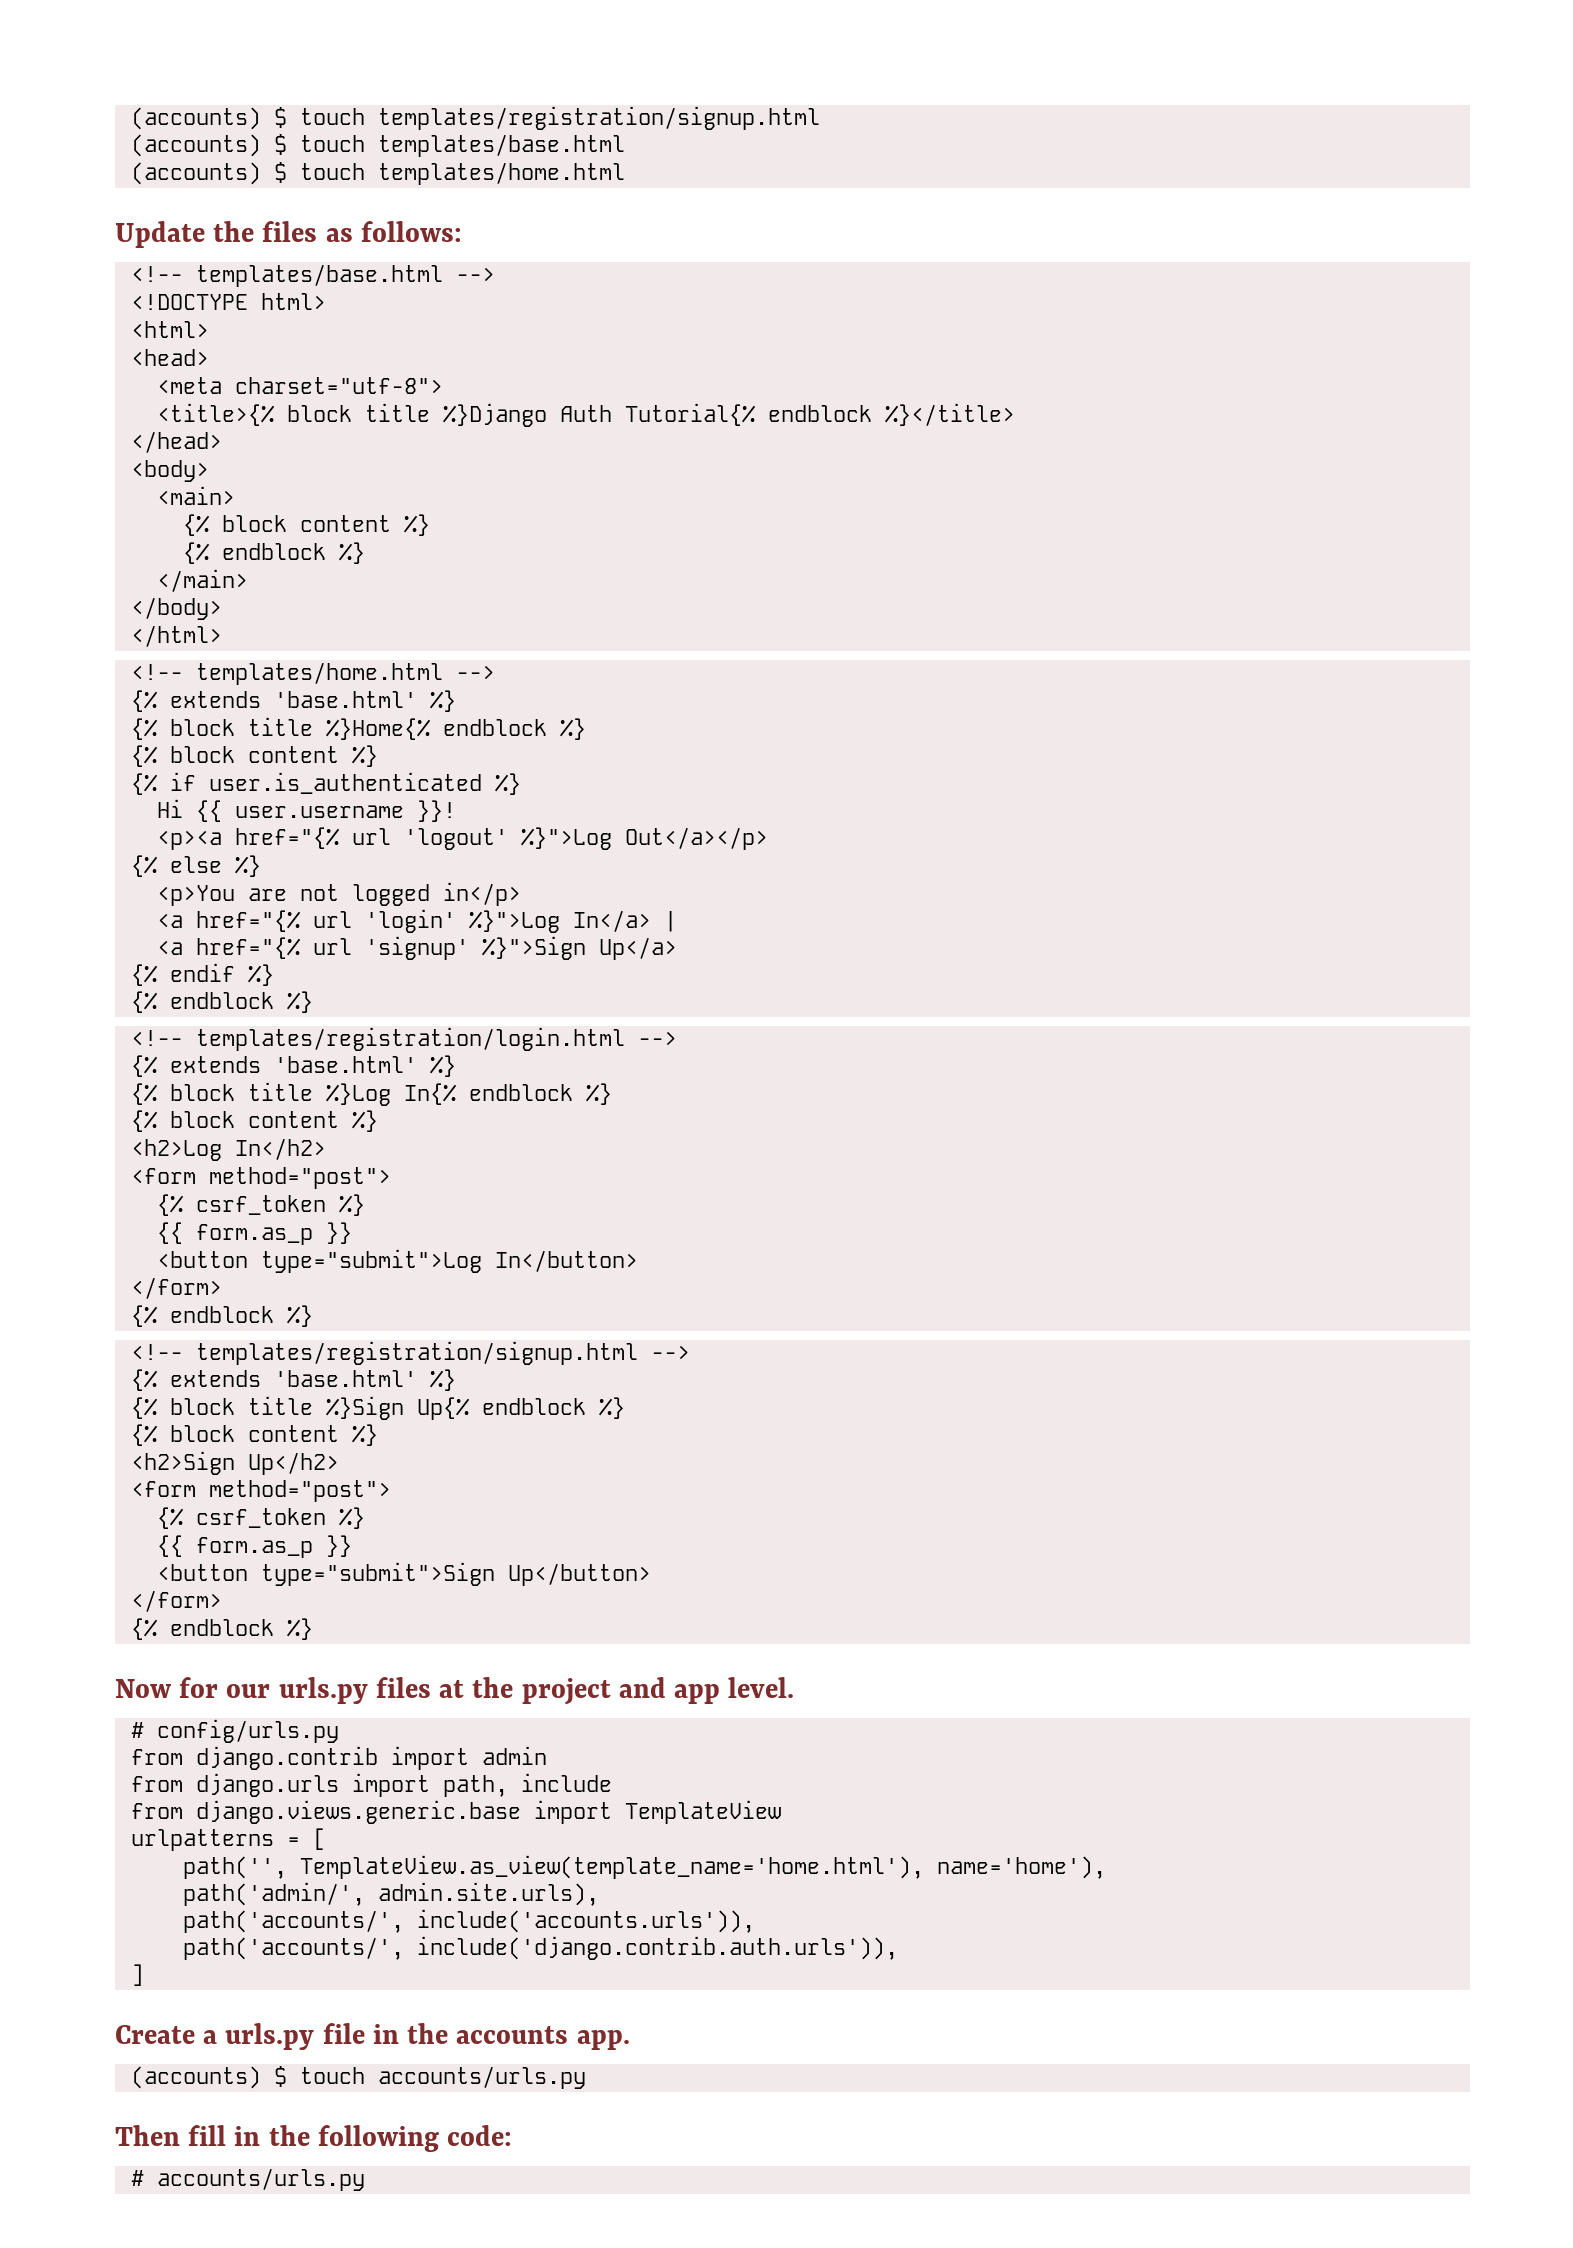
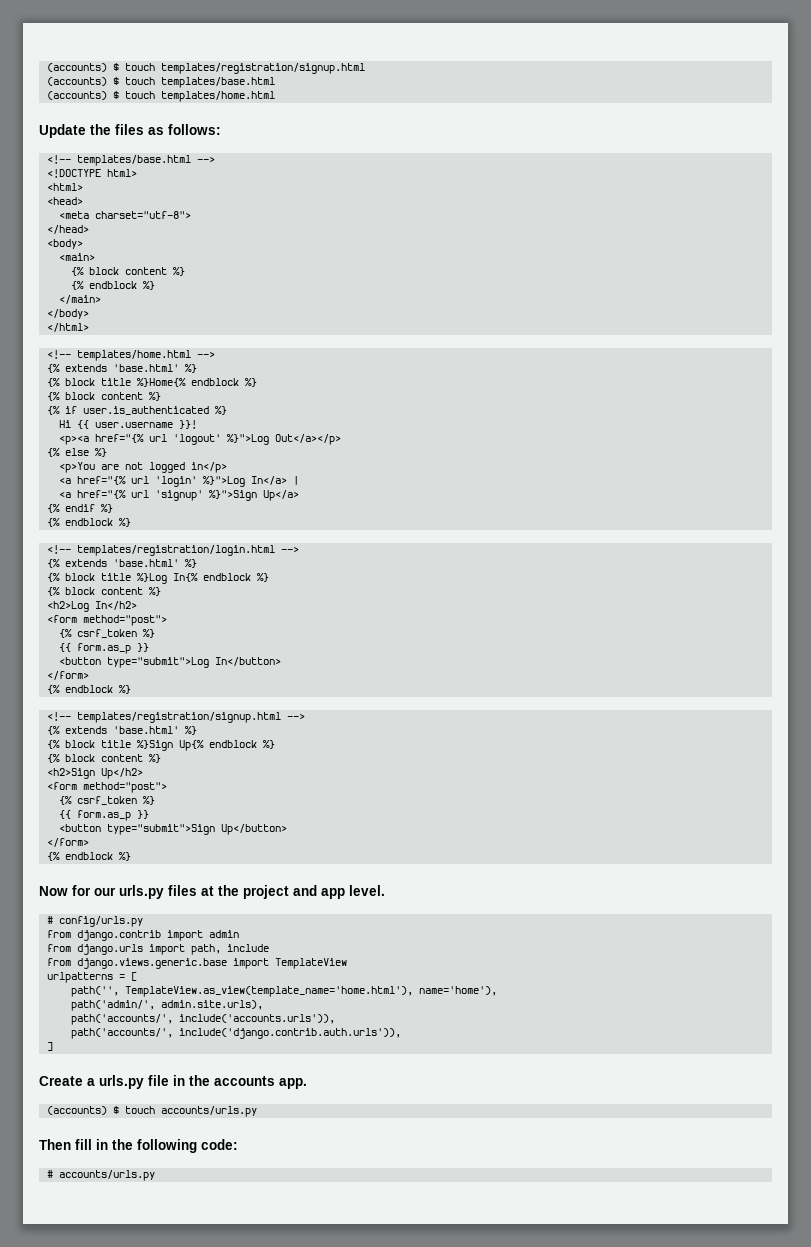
- <title>{% block title %}Django Auth Tutorial{% endblock %}</title>

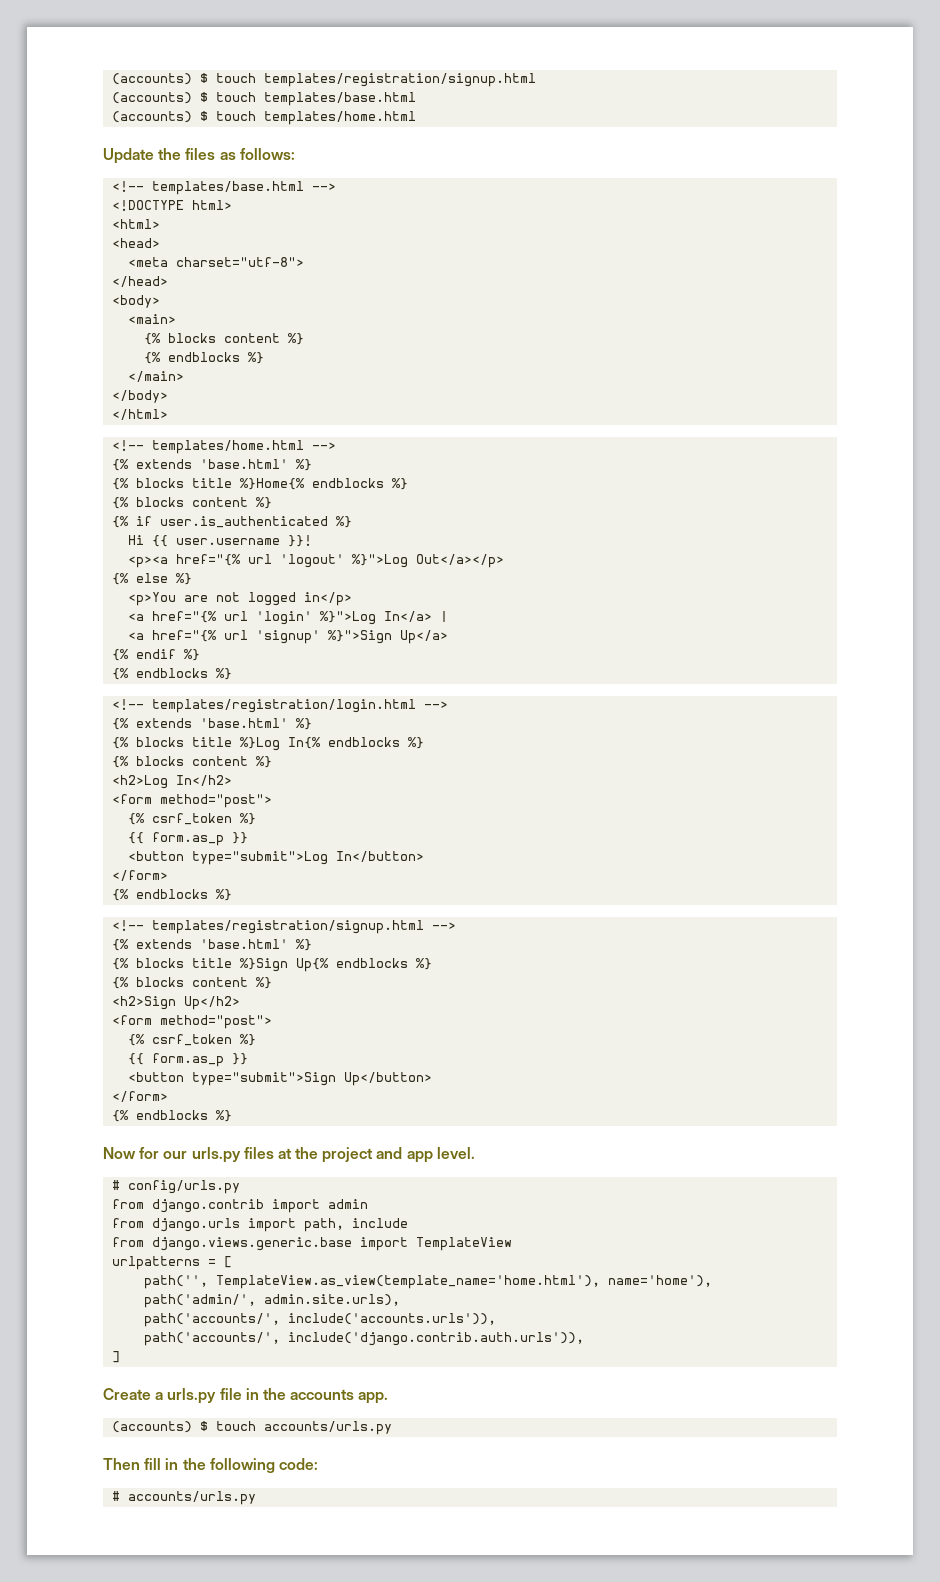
  <main>
- {% block content %}
- {% endblock %}
+ {% blocks content %}
+ {% endblocks %}
- {% block title %}Home{% endblock %}
- {% block content %}
+ {% blocks title %}Home{% endblocks %}
+ {% blocks content %}
  {% endif %}
- {% endblock %}
+ {% endblocks %}
- {% block title %}Log In{% endblock %}
- {% block content %}
+ {% blocks title %}Log In{% endblocks %}
+ {% blocks content %}
  <button type="submit">Log In</button>
  </form>
- {% endblock %}
+ {% endblocks %}
- {% block title %}Sign Up{% endblock %}
- {% block content %}
+ {% blocks title %}Sign Up{% endblocks %}
+ {% blocks content %}
  <button type="submit">Sign Up</button>
  </form>
- {% endblock %}
+ {% endblocks %}

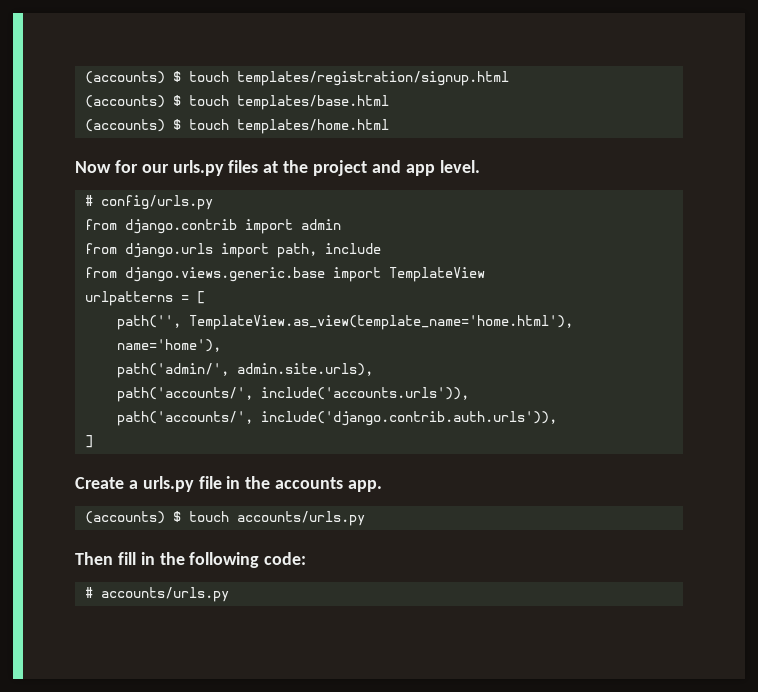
- Update the files as follows:
- <!-- templates/base.html -->
- <!DOCTYPE html>
- <html>
- <head>
- <meta charset="utf-8">
- </head>
- <body>
- <main>
- {% blocks content %}
- {% endblocks %}
- </main>
- </body>
- </html>
- <!-- templates/home.html -->
- {% extends 'base.html' %}
- {% blocks title %}Home{% endblocks %}
- {% blocks content %}
- {% if user.is_authenticated %}
- Hi {{ user.username }}!
- <p><a href="{% url 'logout' %}">Log Out</a></p>
- {% else %}
- <p>You are not logged in</p>
- <a href="{% url 'login' %}">Log In</a> |
- <a href="{% url 'signup' %}">Sign Up</a>
- {% endif %}
- {% endblocks %}
- <!-- templates/registration/login.html -->
- {% extends 'base.html' %}
- {% blocks title %}Log In{% endblocks %}
- {% blocks content %}
- <h2>Log In</h2>
- <form method="post">
- {% csrf_token %}
- {{ form.as_p }}
- <button type="submit">Log In</button>
- </form>
- {% endblocks %}
- <!-- templates/registration/signup.html -->
- {% extends 'base.html' %}
- {% blocks title %}Sign Up{% endblocks %}
- {% blocks content %}
- <h2>Sign Up</h2>
- <form method="post">
- {% csrf_token %}
- {{ form.as_p }}
- <button type="submit">Sign Up</button>
- </form>
- {% endblocks %}

